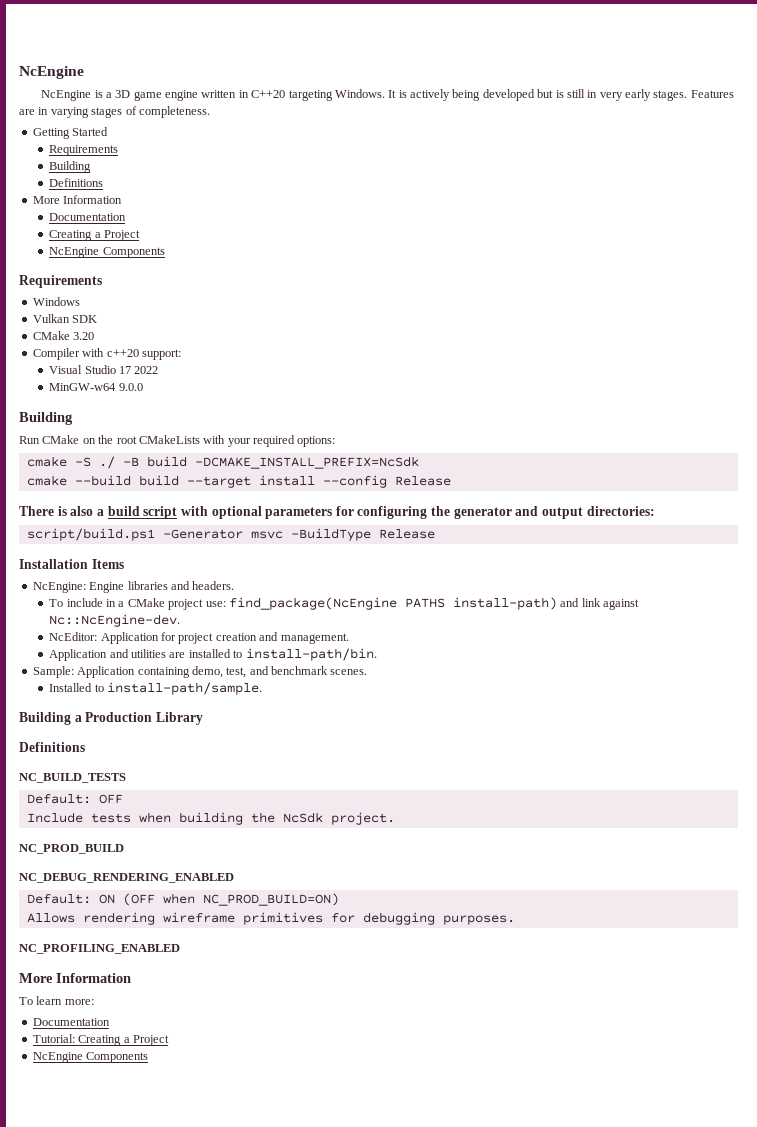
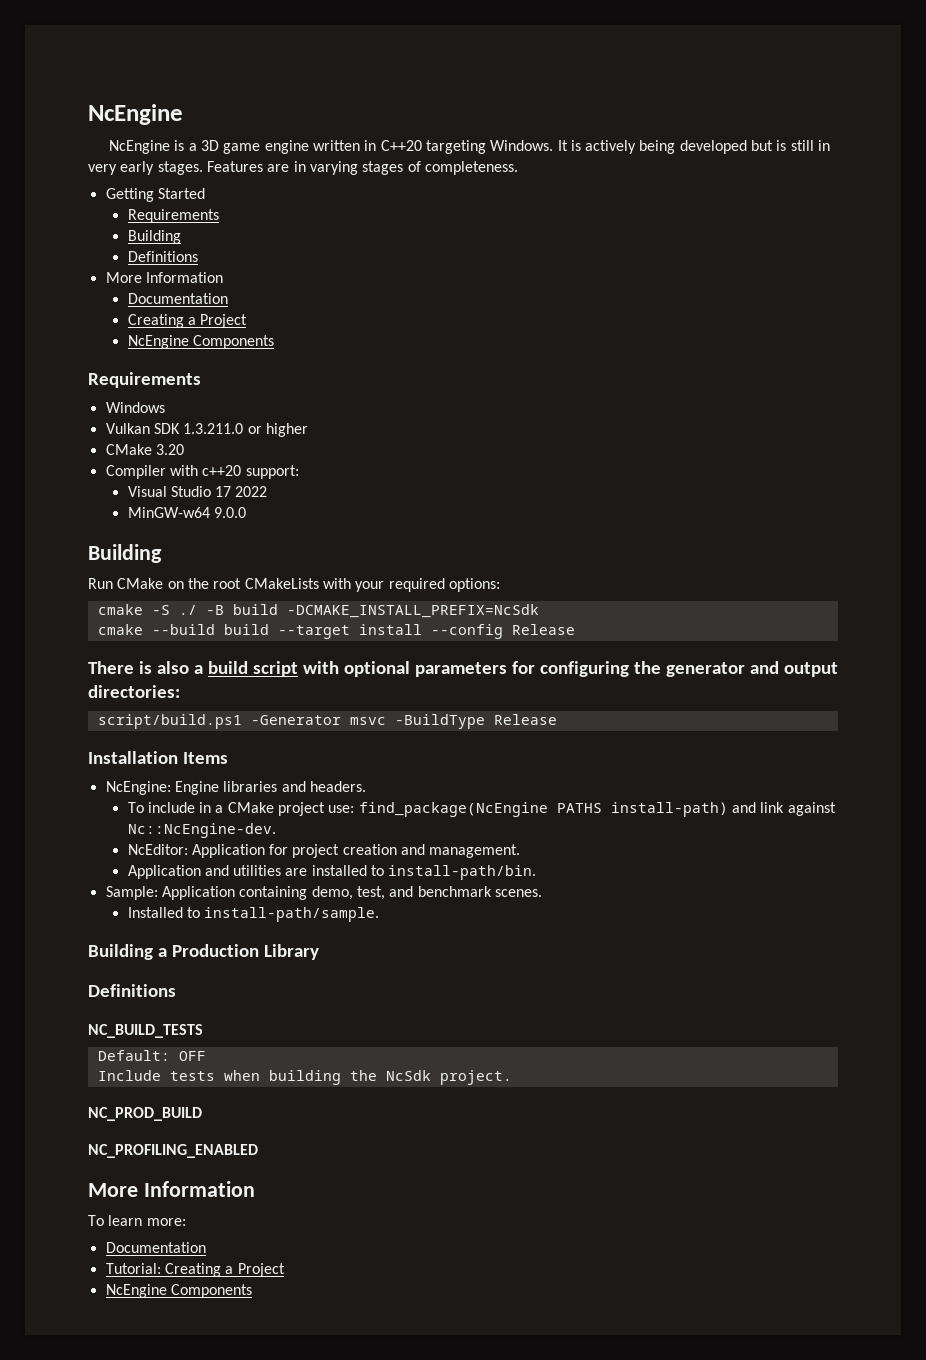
- Vulkan SDK
+ Vulkan SDK 1.3.211.0 or higher
- NC_DEBUG_RENDERING_ENABLED
- Default: ON (OFF when NC_PROD_BUILD=ON)
- Allows rendering wireframe primitives for debugging purposes.

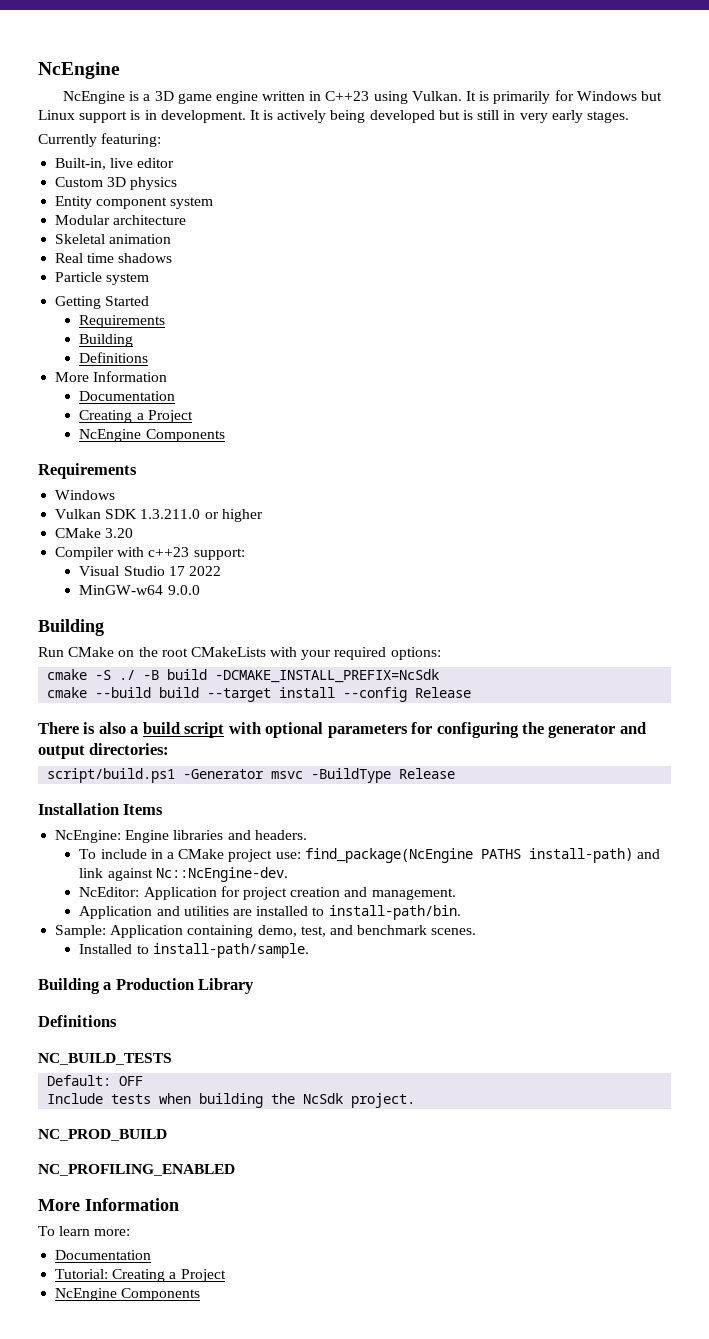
- NcEngine is a 3D game engine written in C++20 targeting Windows.
+ NcEngine is a 3D game engine written in C++23 using Vulkan. It is primarily for Windows but Linux support is in development.
- It is actively being developed but is still in very early stages. Features are in varying stages of completeness.
+ It is actively being developed but is still in very early stages.
+ Currently featuring:
+ Built-in, live editor
+ Custom 3D physics
+ Entity component system
+ Modular architecture
+ Skeletal animation
+ Real time shadows
+ Particle system
- Compiler with c++20 support:
+ Compiler with c++23 support:

